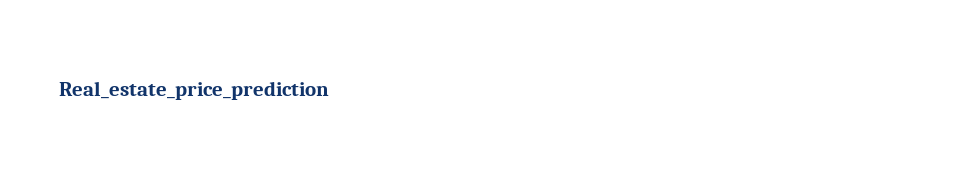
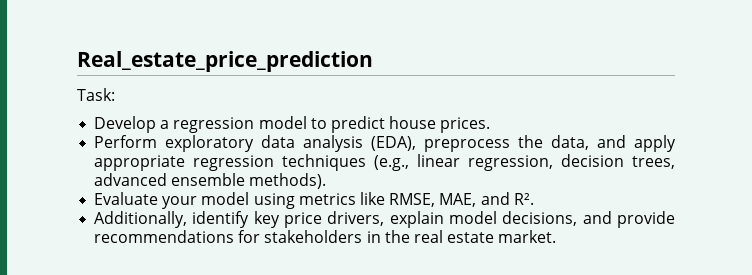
+ Task:
+ Develop a regression model to predict house prices.
+ Perform exploratory data analysis (EDA), preprocess the data, and apply appropriate regression techniques (e.g., linear regression, decision trees, advanced ensemble methods).
+ Evaluate your model using metrics like RMSE, MAE, and R².
+ Additionally, identify key price drivers, explain model decisions, and provide recommendations for stakeholders in the real estate market.

